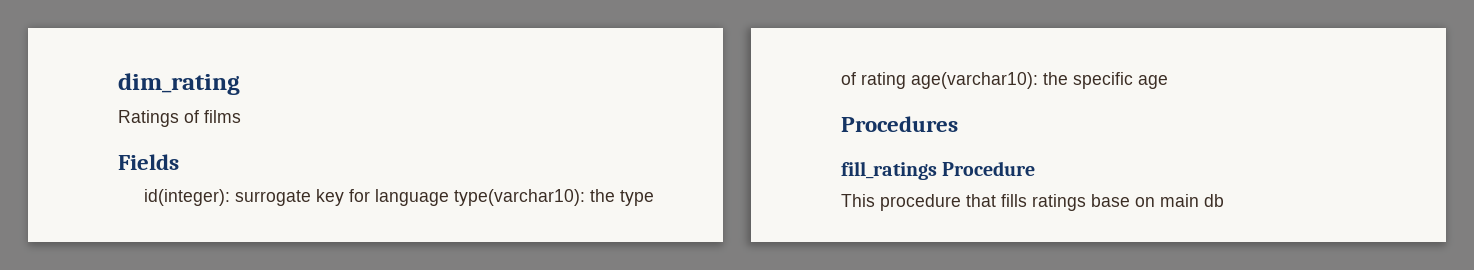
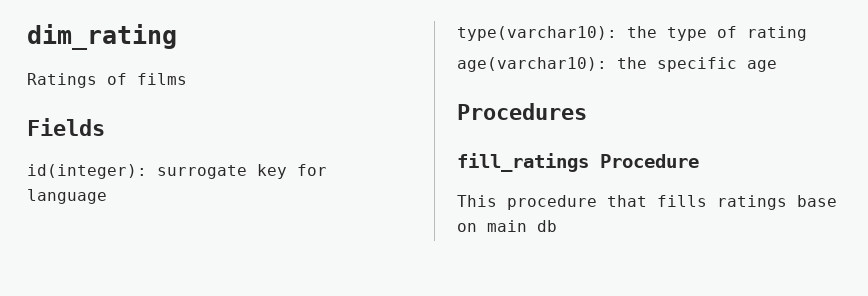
- id(integer): surrogate key for language type(varchar10): the type of rating age(varchar10): the specific age
+ id(integer): surrogate key for language
+ type(varchar10): the type of rating
+ age(varchar10): the specific age

